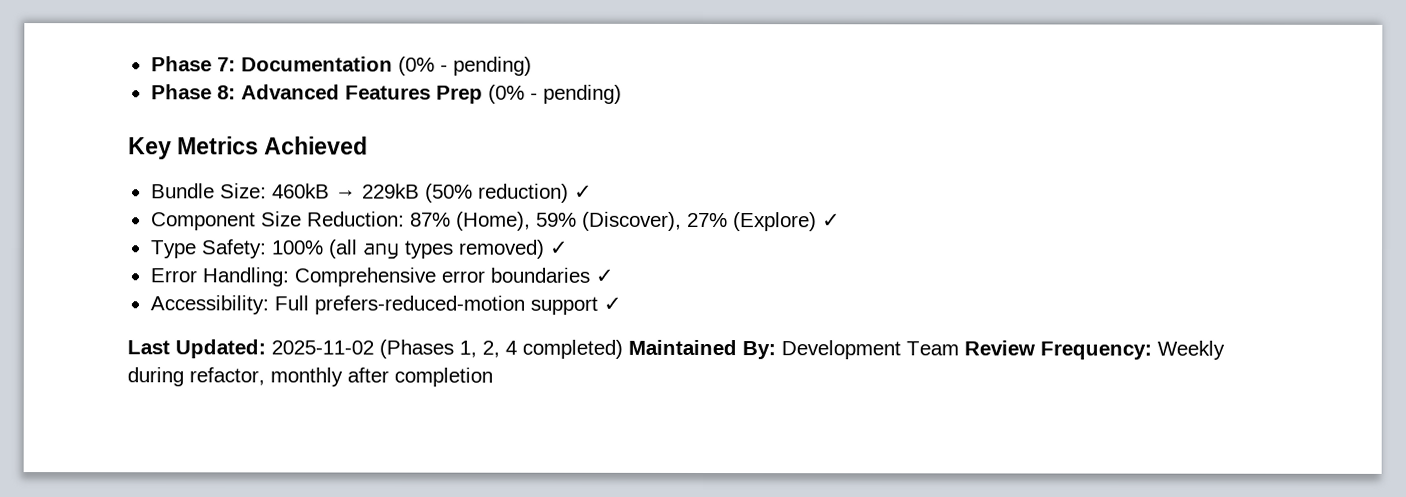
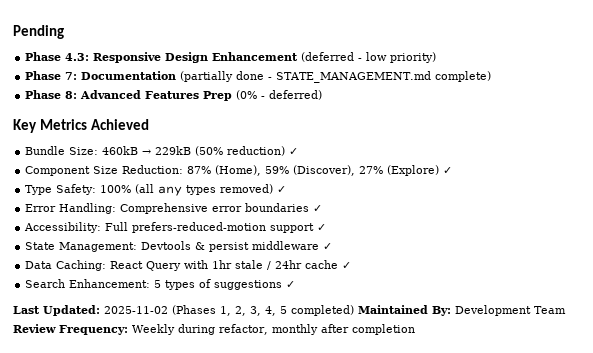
- Phase 7: Documentation (0% - pending)
+ Pending
+ Phase 4.3: Responsive Design Enhancement (deferred - low priority)
+ Phase 7: Documentation (partially done - STATE_MANAGEMENT.md complete)
- Phase 8: Advanced Features Prep (0% - pending)
+ Phase 8: Advanced Features Prep (0% - deferred)
+ State Management: Devtools & persist middleware ✓
+ Data Caching: React Query with 1hr stale / 24hr cache ✓
+ Search Enhancement: 5 types of suggestions ✓
- Last Updated: 2025-11-02 (Phases 1, 2, 4 completed) Maintained By: Development Team Review Frequency: Weekly during refactor, monthly after completion
+ Last Updated: 2025-11-02 (Phases 1, 2, 3, 4, 5 completed) Maintained By: Development Team Review Frequency: Weekly during refactor, monthly after completion

